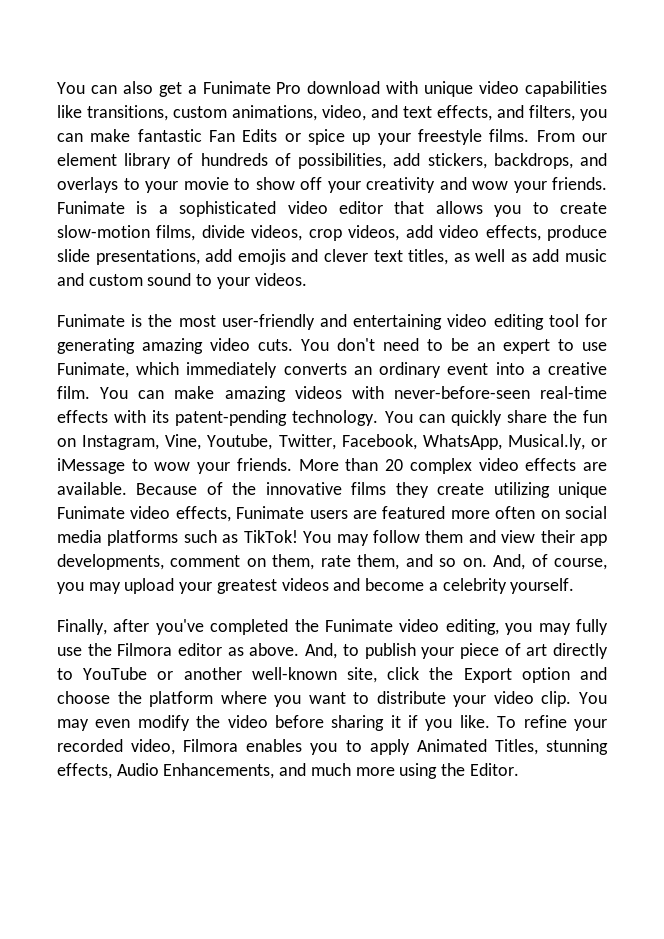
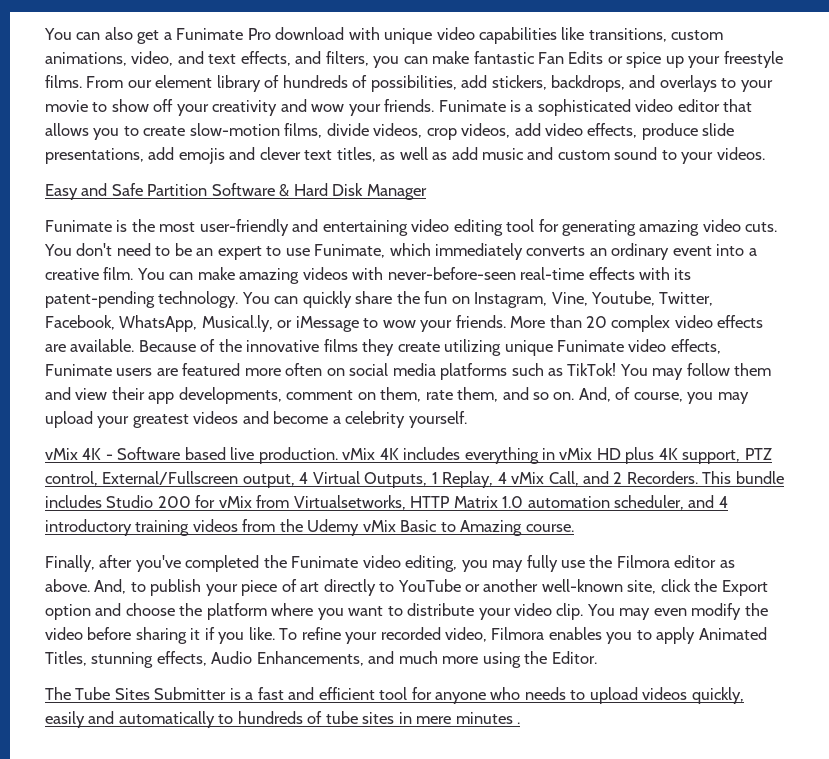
+ Easy and Safe Partition Software & Hard Disk Manager
+ vMix 4K - Software based live production. vMix 4K includes everything in vMix HD plus 4K support, PTZ control, External/Fullscreen output, 4 Virtual Outputs, 1 Replay, 4 vMix Call, and 2 Recorders. This bundle includes Studio 200 for vMix from Virtualsetworks, HTTP Matrix 1.0 automation scheduler, and 4 introductory training videos from the Udemy vMix Basic to Amazing course.
+ The Tube Sites Submitter is a fast and efficient tool for anyone who needs to upload videos quickly, easily and automatically to hundreds of tube sites in mere minutes .

